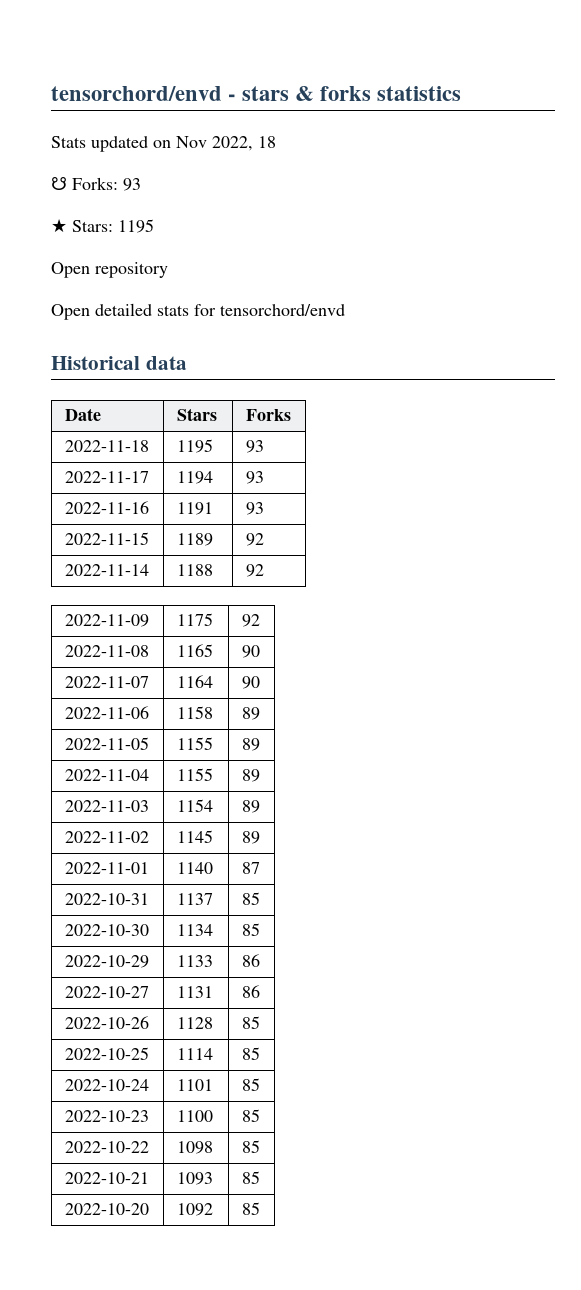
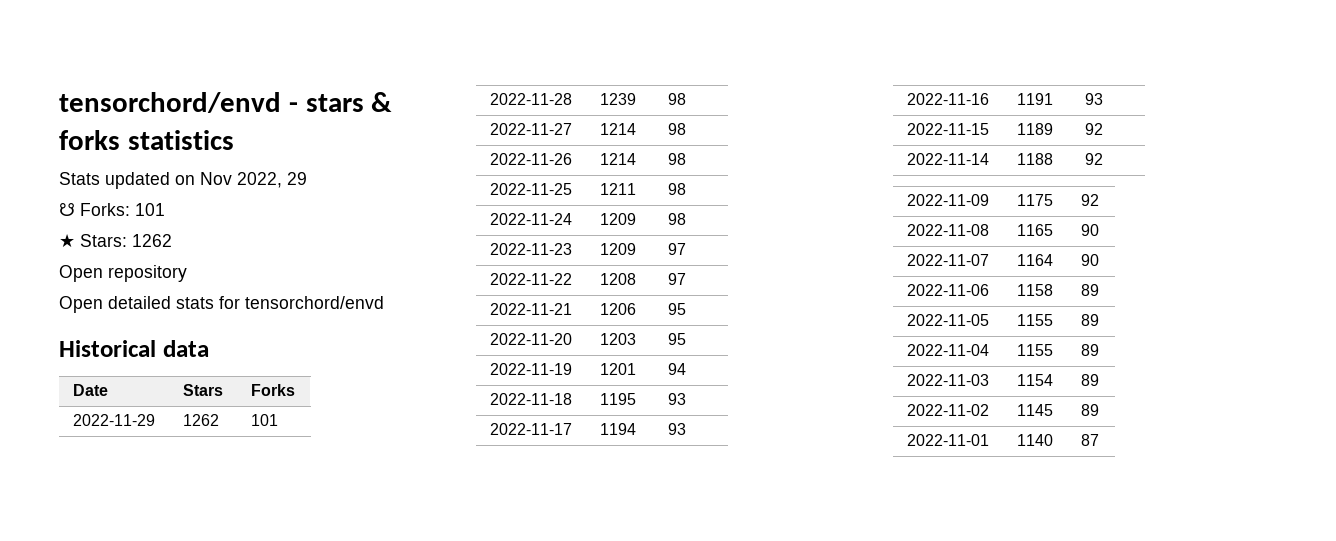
- Stats updated on Nov 2022, 18
+ Stats updated on Nov 2022, 29
- ☋ Forks: 93
+ ☋ Forks: 101
- ★ Stars: 1195
+ ★ Stars: 1262
+ 2022-11-29 | 1262 | 101
+ 2022-11-28 | 1239 | 98
+ 2022-11-27 | 1214 | 98
+ 2022-11-26 | 1214 | 98
+ 2022-11-25 | 1211 | 98
+ 2022-11-24 | 1209 | 98
+ 2022-11-23 | 1209 | 97
+ 2022-11-22 | 1208 | 97
+ 2022-11-21 | 1206 | 95
+ 2022-11-20 | 1203 | 95
+ 2022-11-19 | 1201 | 94
- 2022-10-31 | 1137 | 85
- 2022-10-30 | 1134 | 85
- 2022-10-29 | 1133 | 86
- 2022-10-27 | 1131 | 86
- 2022-10-26 | 1128 | 85
- 2022-10-25 | 1114 | 85
- 2022-10-24 | 1101 | 85
- 2022-10-23 | 1100 | 85
- 2022-10-22 | 1098 | 85
- 2022-10-21 | 1093 | 85
- 2022-10-20 | 1092 | 85

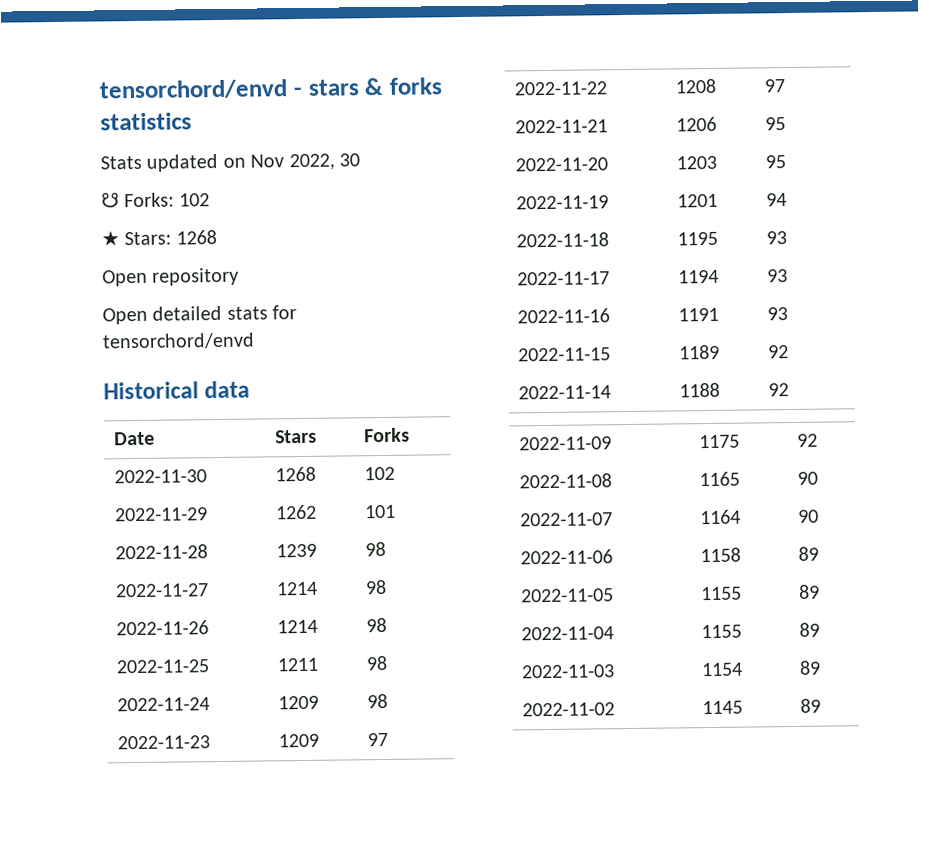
- Stats updated on Nov 2022, 29
+ Stats updated on Nov 2022, 30
- ☋ Forks: 101
+ ☋ Forks: 102
- ★ Stars: 1262
+ ★ Stars: 1268
+ 2022-11-30 | 1268 | 102
- 2022-11-01 | 1140 | 87

